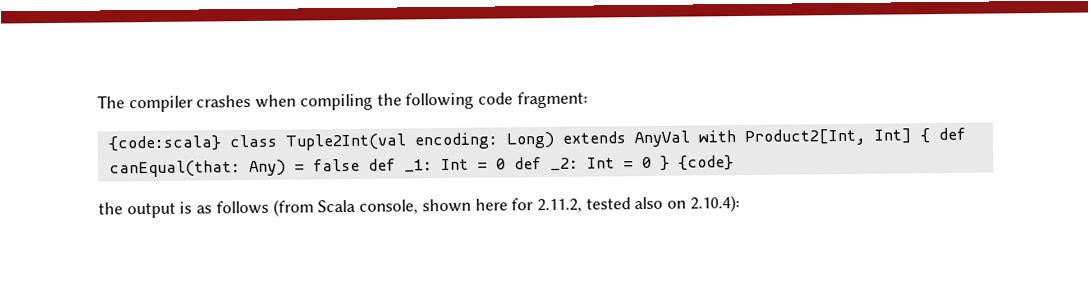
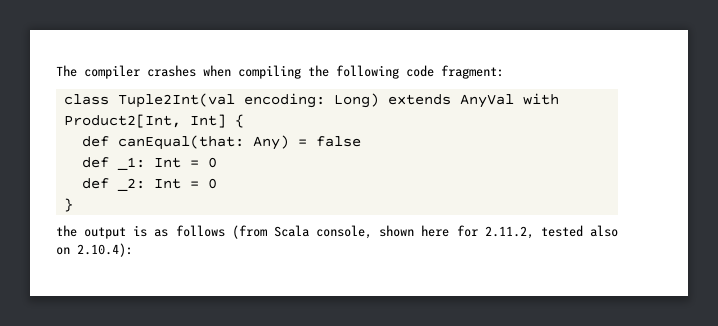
- {code:scala} class Tuple2Int(val encoding: Long) extends AnyVal with Product2[Int, Int] { def canEqual(that: Any) = false def _1: Int = 0 def _2: Int = 0 } {code}
+ class Tuple2Int(val encoding: Long) extends AnyVal with Product2[Int, Int] {
+ def canEqual(that: Any) = false
+ def _1: Int = 0
+ def _2: Int = 0
+ }

